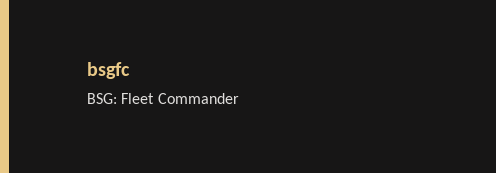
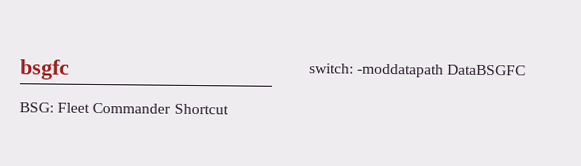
- BSG: Fleet Commander
+ BSG: Fleet Commander Shortcut switch: -moddatapath DataBSGFC

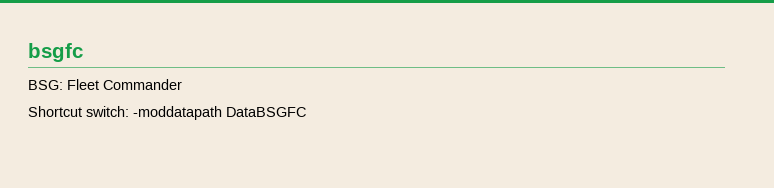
- BSG: Fleet Commander Shortcut switch: -moddatapath DataBSGFC
+ BSG: Fleet Commander
+ Shortcut switch: -moddatapath DataBSGFC

